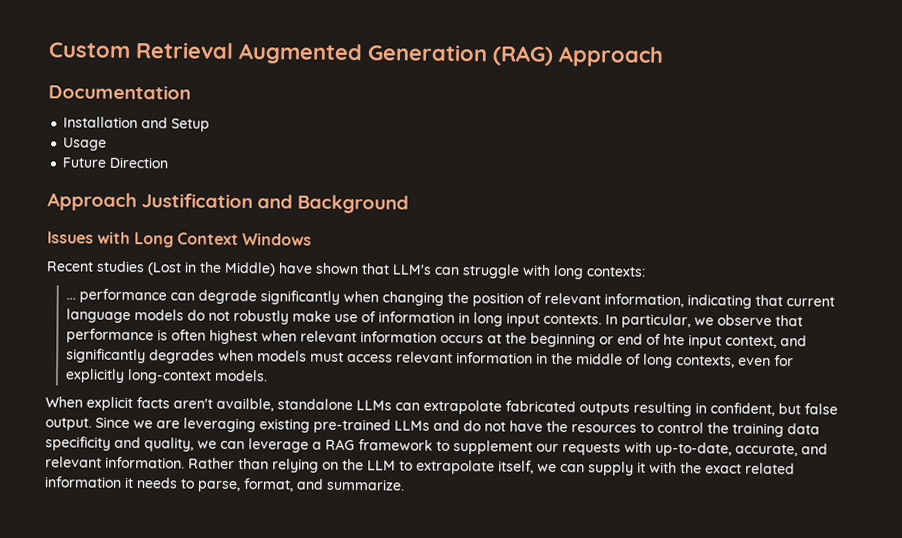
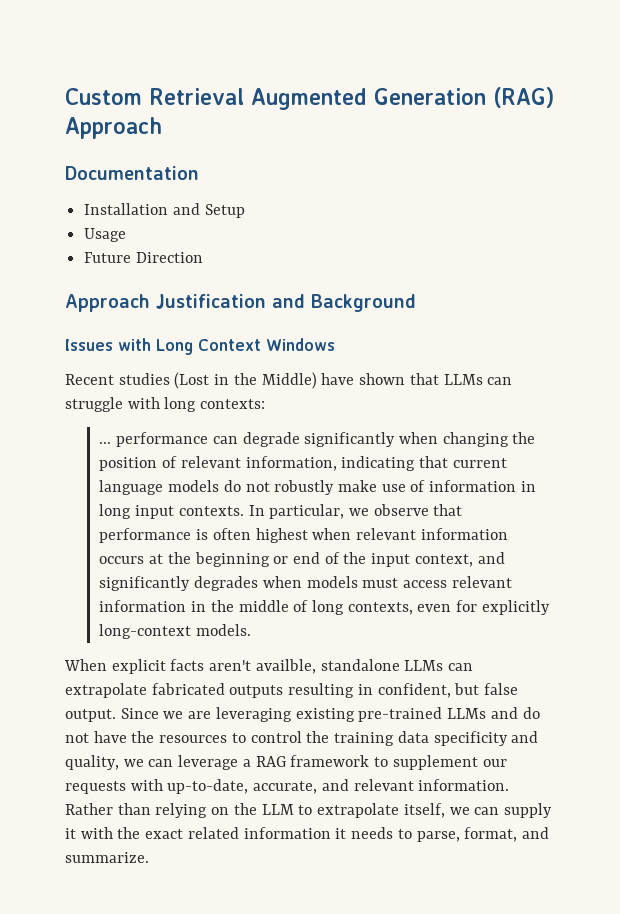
- Recent studies (Lost in the Middle) have shown that LLM's can struggle with long contexts:
+ Recent studies (Lost in the Middle) have shown that LLMs can struggle with long contexts:
- In particular, we observe that performance is often highest when relevant information occurs at the beginning or end of hte input context, and significantly degrades when models must access relevant information in the middle of long contexts, even for explicitly long-context models.
+ In particular, we observe that performance is often highest when relevant information occurs at the beginning or end of the input context, and significantly degrades when models must access relevant information in the middle of long contexts, even for explicitly long-context models.

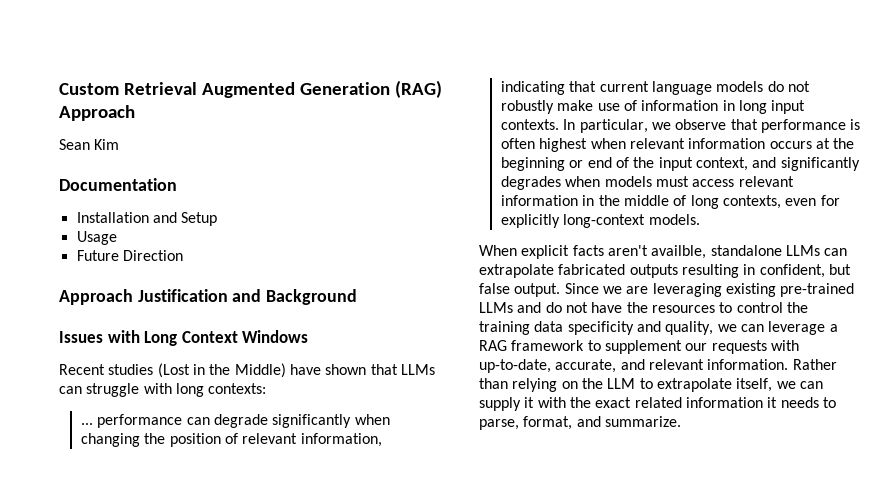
+ Sean Kim

